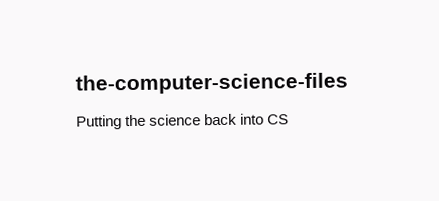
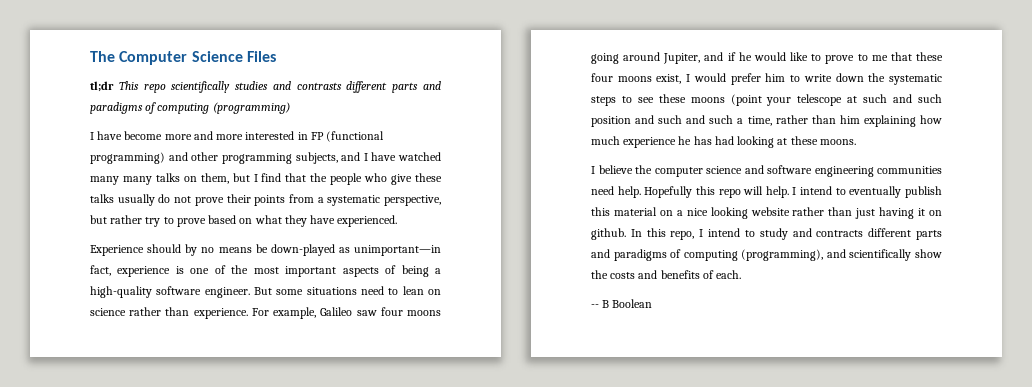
- the-computer-science-files
- Putting the science back into CS
+ The Computer Science Files
+ tl;dr This repo scientifically studies and contrasts different parts and paradigms of computing (programming)
+ I have become more and more interested in FP (functional programming) and other programming subjects, and I have watched many many talks on them, but I find that the people who give these talks usually do not prove their points from a systematic perspective, but rather try to prove based on what they have experienced.
+ Experience should by no means be down-played as unimportant—in fact, experience is one of the most important aspects of being a high-quality software engineer. But some situations need to lean on science rather than experience. For example, Galileo saw four moons going around Jupiter, and if he would like to prove to me that these four moons exist, I would prefer him to write down the systematic steps to see these moons (point your telescope at such and such position and such and such a time, rather than him explaining how much experience he has had looking at these moons.
+ I believe the computer science and software engineering communities need help. Hopefully this repo will help. I intend to eventually publish this material on a nice looking website rather than just having it on github. In this repo, I intend to study and contracts different parts and paradigms of computing (programming), and scientifically show the costs and benefits of each.
+ -- B Boolean

